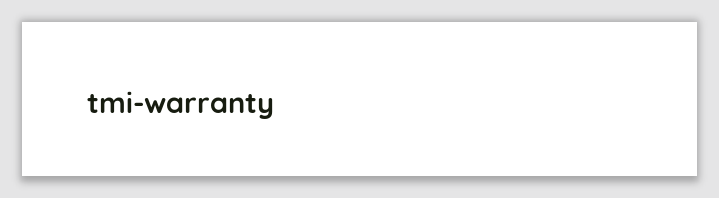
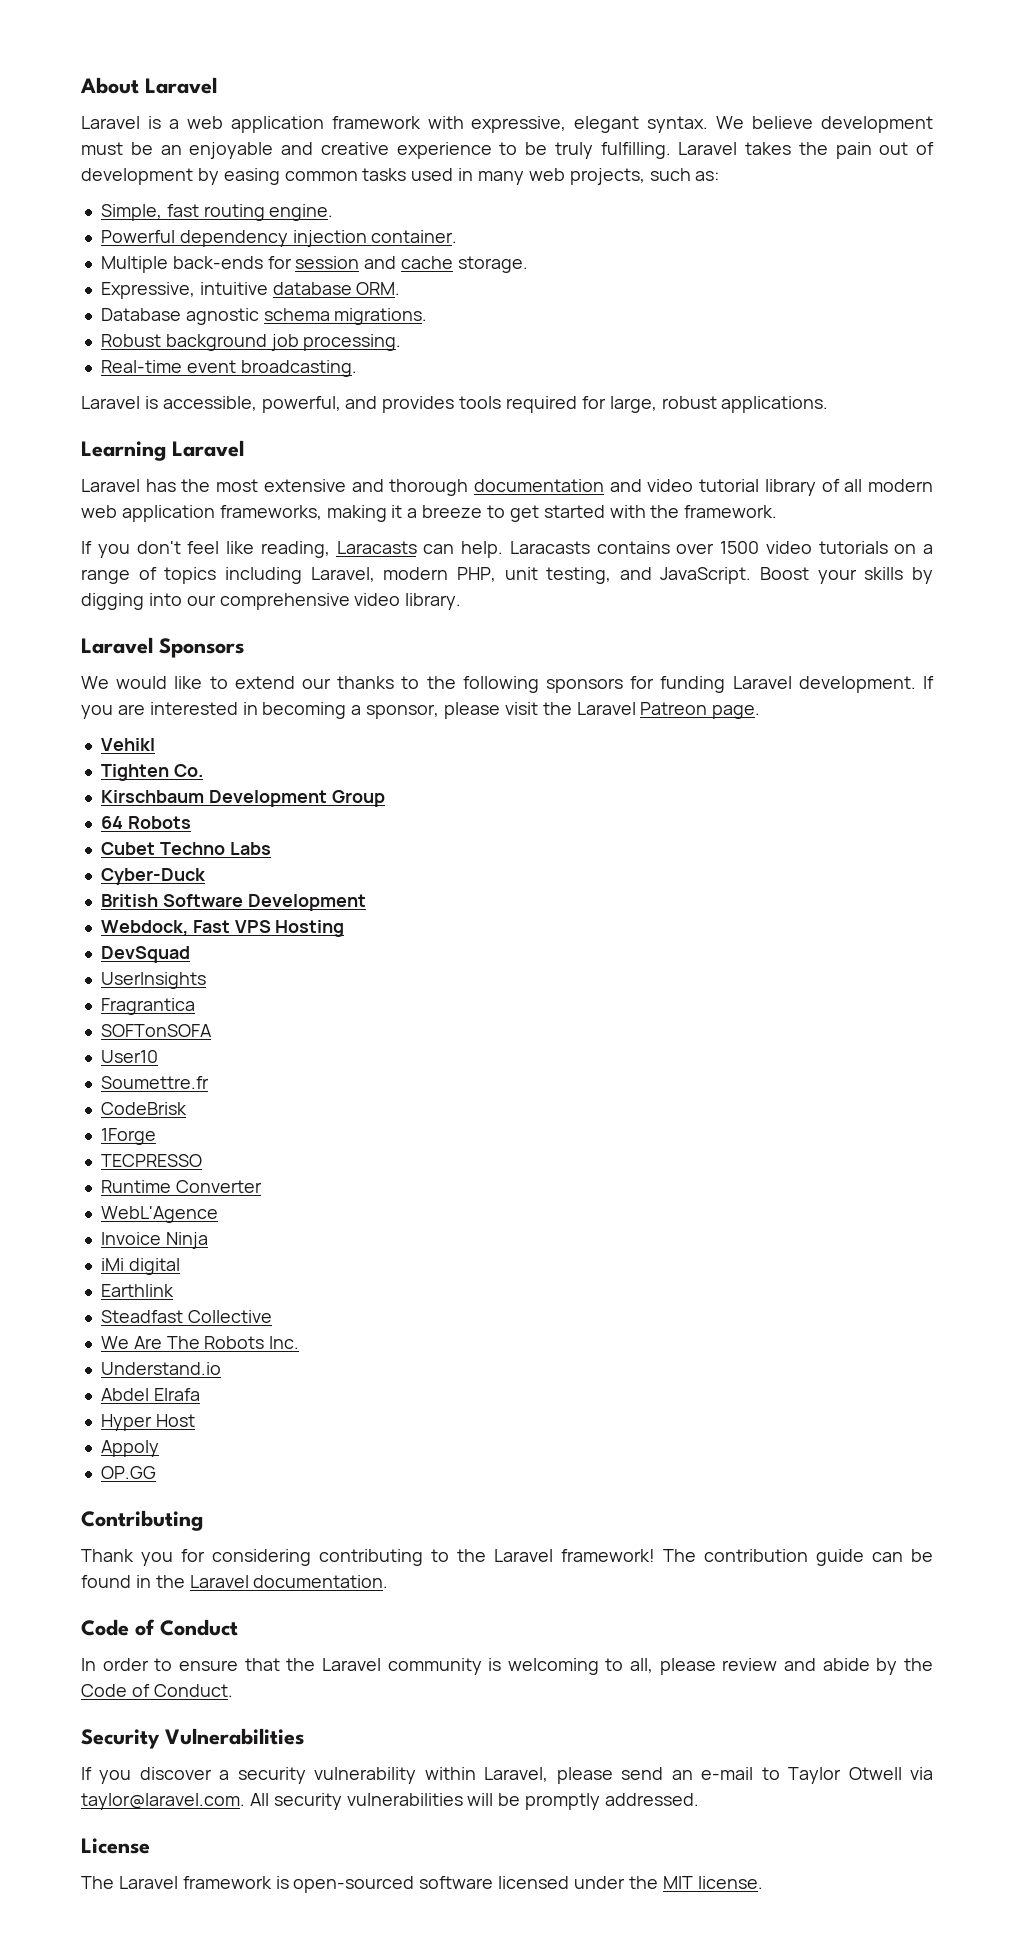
- tmi-warranty
+ About Laravel
+ Laravel is a web application framework with expressive, elegant syntax. We believe development must be an enjoyable and creative experience to be truly fulfilling. Laravel takes the pain out of development by easing common tasks used in many web projects, such as:
+ Simple, fast routing engine.
+ Powerful dependency injection container.
+ Multiple back-ends for session and cache storage.
+ Expressive, intuitive database ORM.
+ Database agnostic schema migrations.
+ Robust background job processing.
+ Real-time event broadcasting.
+ Laravel is accessible, powerful, and provides tools required for large, robust applications.
+ Learning Laravel
+ Laravel has the most extensive and thorough documentation and video tutorial library of all modern web application frameworks, making it a breeze to get started with the framework.
+ If you don't feel like reading, Laracasts can help. Laracasts contains over 1500 video tutorials on a range of topics including Laravel, modern PHP, unit testing, and JavaScript. Boost your skills by digging into our comprehensive video library.
+ Laravel Sponsors
+ We would like to extend our thanks to the following sponsors for funding Laravel development. If you are interested in becoming a sponsor, please visit the Laravel Patreon page.
+ Vehikl
+ Tighten Co.
+ Kirschbaum Development Group
+ 64 Robots
+ Cubet Techno Labs
+ Cyber-Duck
+ British Software Development
+ Webdock, Fast VPS Hosting
+ DevSquad
+ UserInsights
+ Fragrantica
+ SOFTonSOFA
+ User10
+ Soumettre.fr
+ CodeBrisk
+ 1Forge
+ TECPRESSO
+ Runtime Converter
+ WebL'Agence
+ Invoice Ninja
+ iMi digital
+ Earthlink
+ Steadfast Collective
+ We Are The Robots Inc.
+ Understand.io
+ Abdel Elrafa
+ Hyper Host
+ Appoly
+ OP.GG
+ Contributing
+ Thank you for considering contributing to the Laravel framework! The contribution guide can be found in the Laravel documentation.
+ Code of Conduct
+ In order to ensure that the Laravel community is welcoming to all, please review and abide by the Code of Conduct.
+ Security Vulnerabilities
+ If you discover a security vulnerability within Laravel, please send an e-mail to Taylor Otwell via taylor@laravel.com. All security vulnerabilities will be promptly addressed.
+ License
+ The Laravel framework is open-sourced software licensed under the MIT license.

